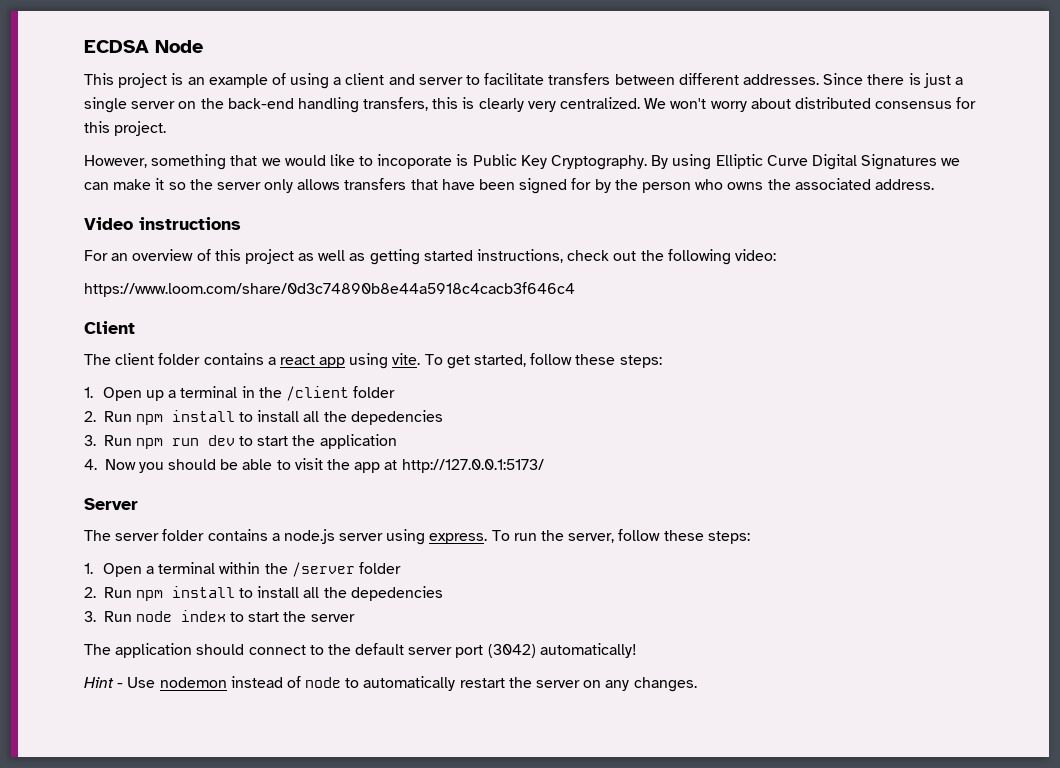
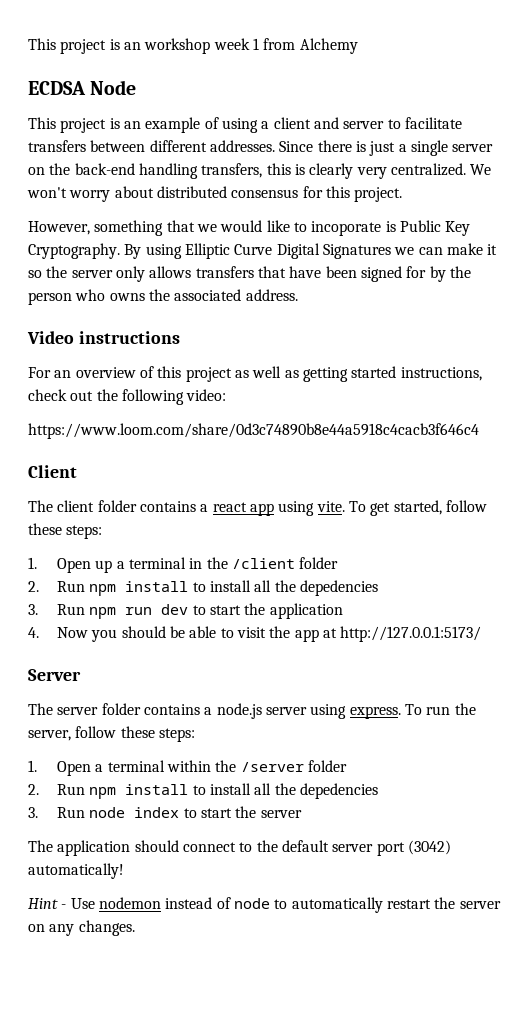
+ This project is an workshop week 1 from Alchemy

